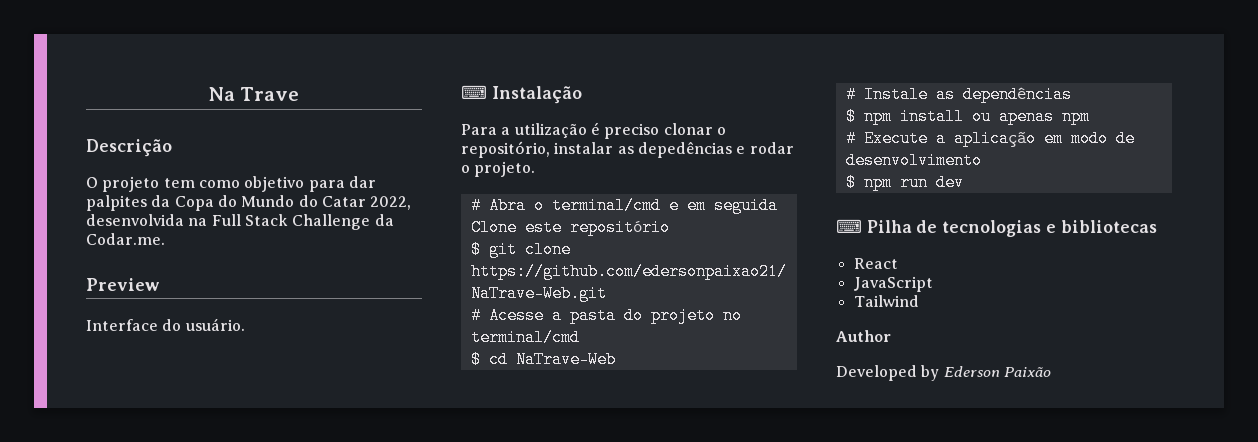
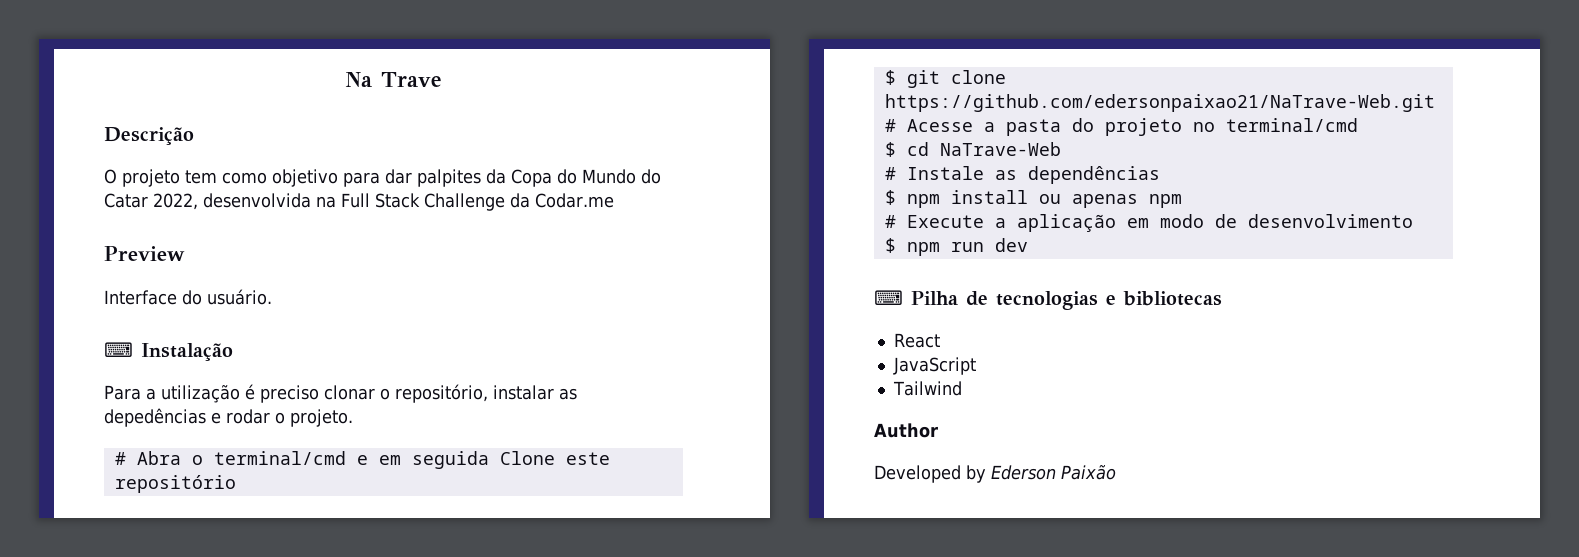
- O projeto tem como objetivo para dar palpites da Copa do Mundo do Catar 2022, desenvolvida na Full Stack Challenge da Codar.me.
+ O projeto tem como objetivo para dar palpites da Copa do Mundo do Catar 2022, desenvolvida na Full Stack Challenge da Codar.me

